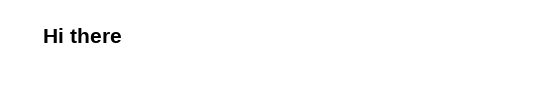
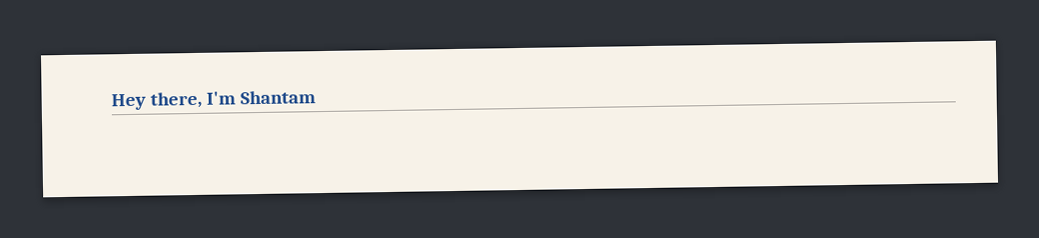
- Hi there
+ Hey there, I'm Shantam

